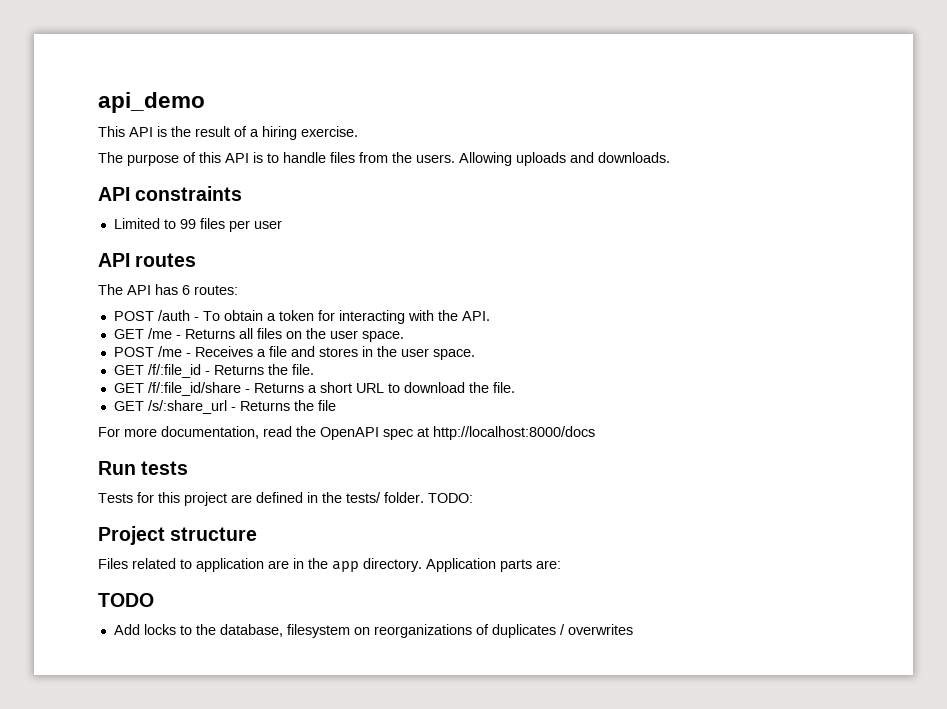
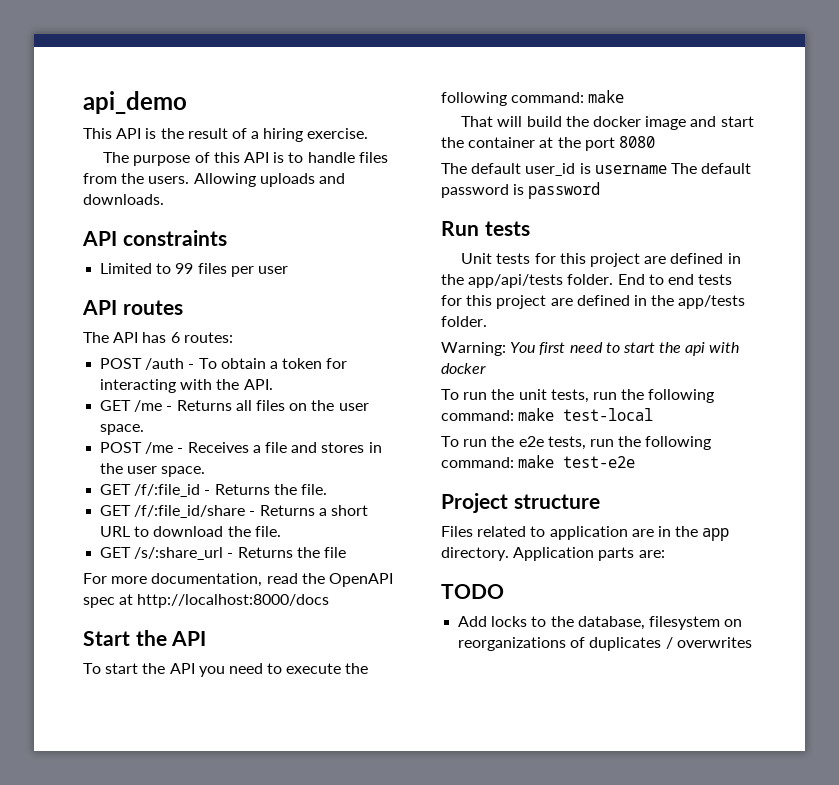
+ Start the API
+ To start the API you need to execute the following command: make
+ That will build the docker image and start the container at the port 8080
+ The default user_id is username The default password is password
- Tests for this project are defined in the tests/ folder. TODO:
+ Unit tests for this project are defined in the app/api/tests folder. End to end tests for this project are defined in the app/tests folder.
+ Warning: You first need to start the api with docker
+ To run the unit tests, run the following command: make test-local
+ To run the e2e tests, run the following command: make test-e2e

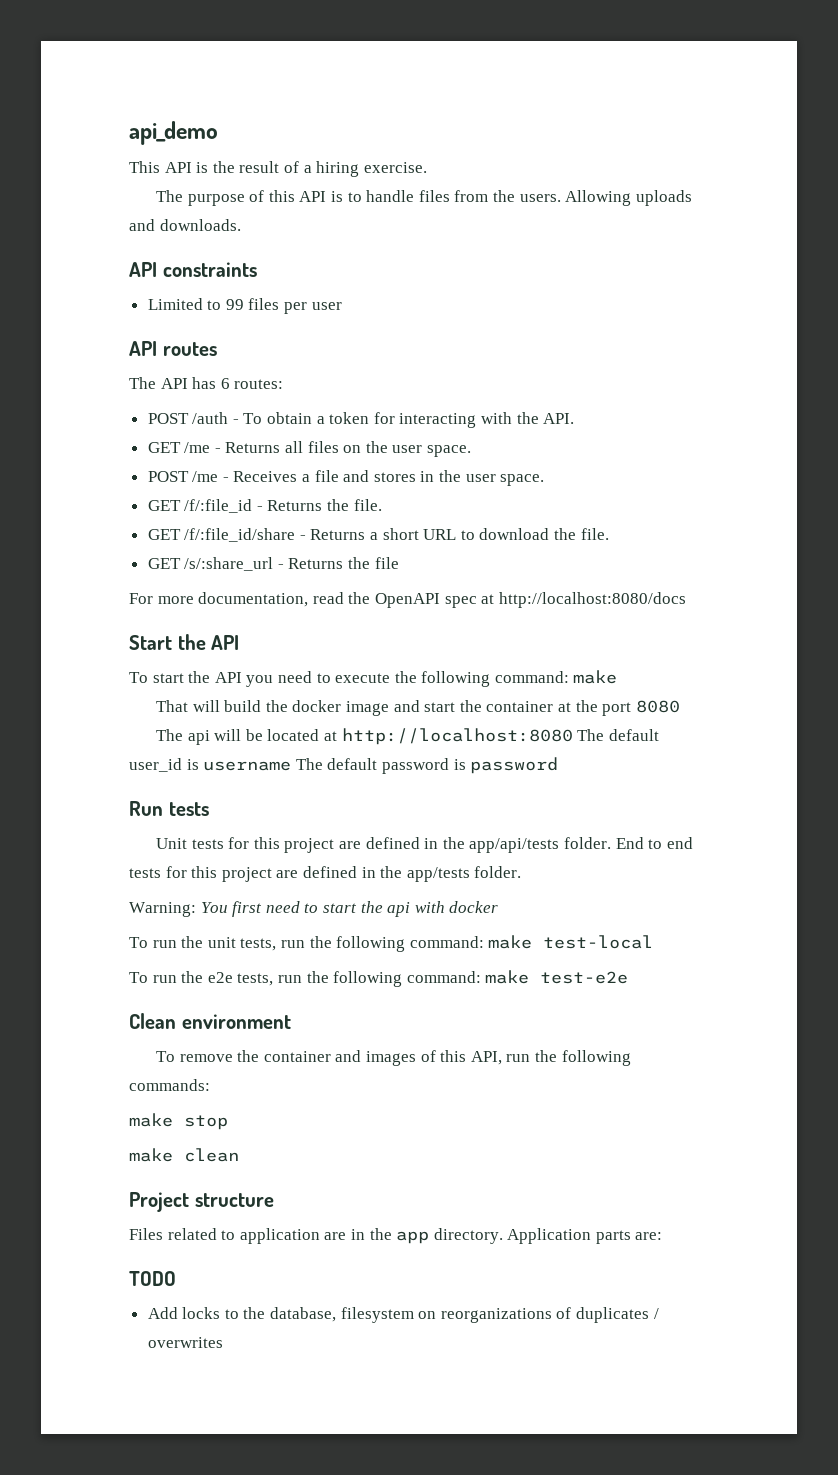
- For more documentation, read the OpenAPI spec at http://localhost:8000/docs
+ For more documentation, read the OpenAPI spec at http://localhost:8080/docs
- The default user_id is username The default password is password
+ The api will be located at http://localhost:8080 The default user_id is username The default password is password
+ Clean environment
+ To remove the container and images of this API, run the following commands:
+ make stop
+ make clean

